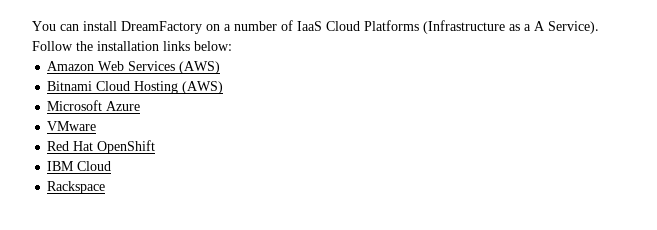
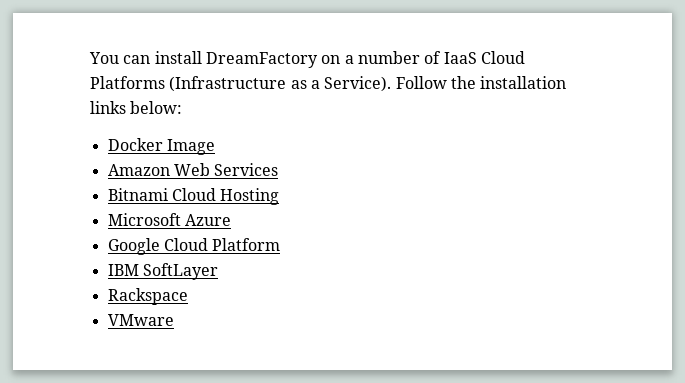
- You can install DreamFactory on a number of IaaS Cloud Platforms (Infrastructure as a A Service).
+ You can install DreamFactory on a number of IaaS Cloud Platforms (Infrastructure as a Service).
+ Docker Image
- Amazon Web Services (AWS)
+ Amazon Web Services
- Bitnami Cloud Hosting (AWS)
+ Bitnami Cloud Hosting
- VMware
- Red Hat OpenShift
+ Google Cloud Platform
- IBM Cloud
+ IBM SoftLayer
+ VMware

